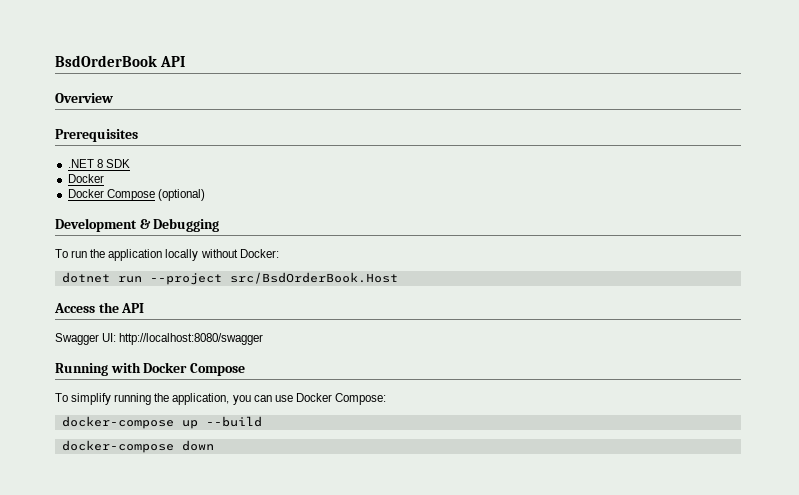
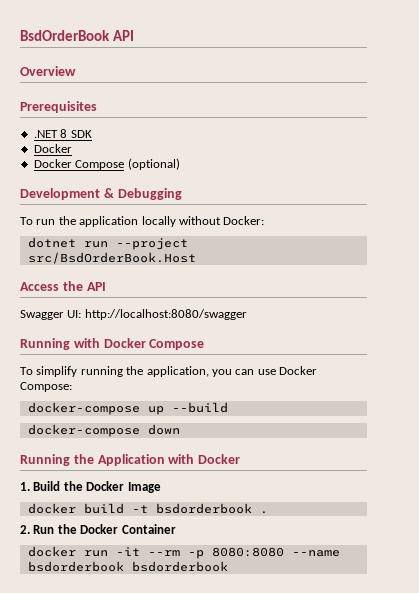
+ Running the Application with Docker
+ 1. Build the Docker Image
+ docker build -t bsdorderbook .
+ 2. Run the Docker Container
+ docker run -it --rm -p 8080:8080 --name bsdorderbook bsdorderbook

